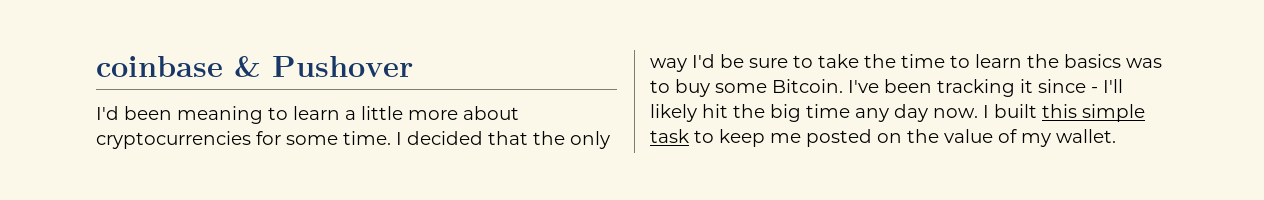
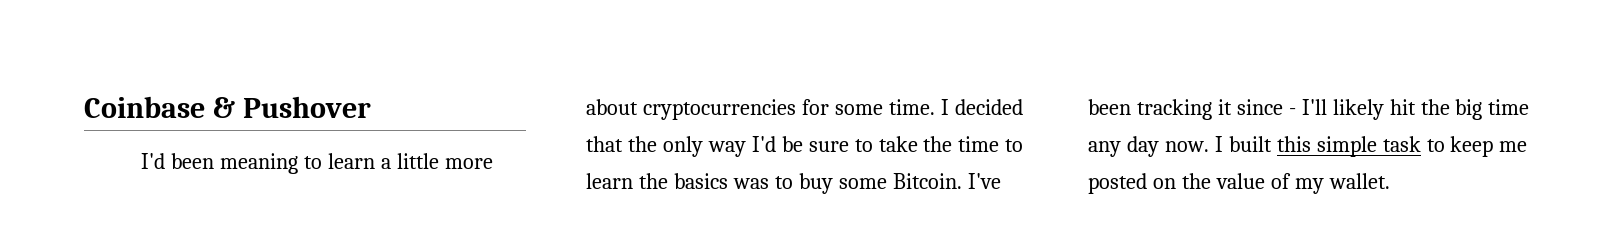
- coinbase & Pushover
+ Coinbase & Pushover

